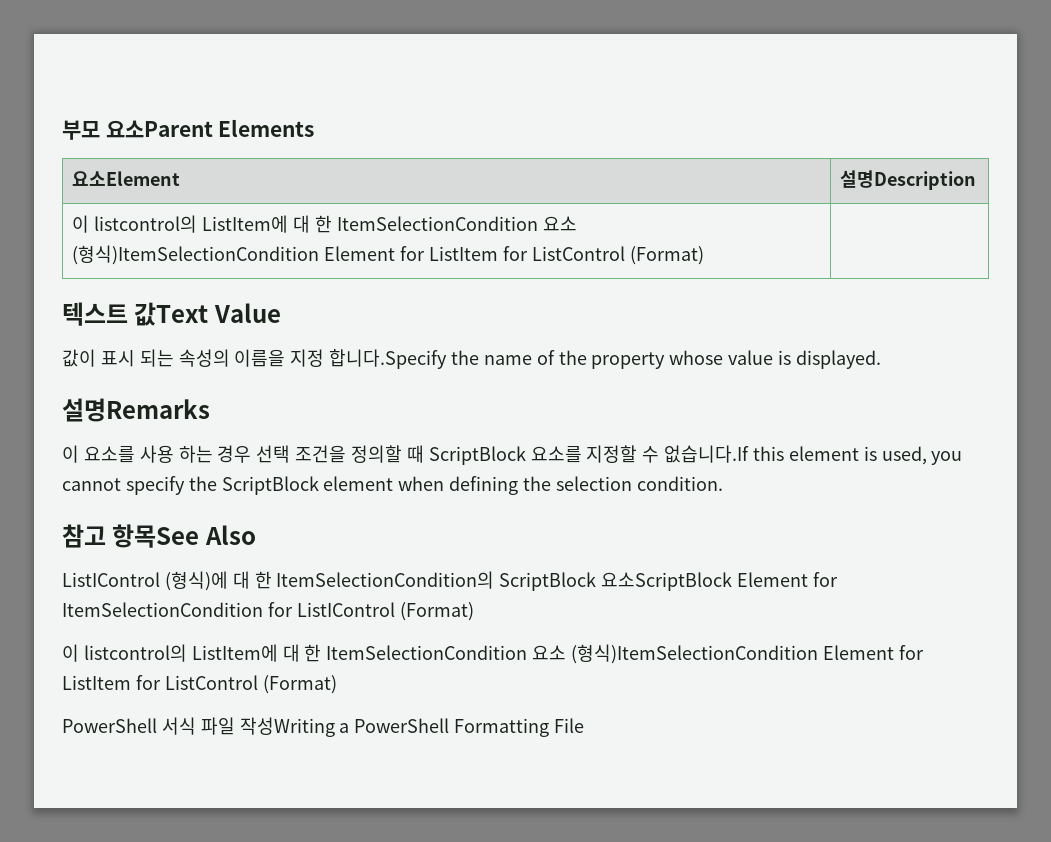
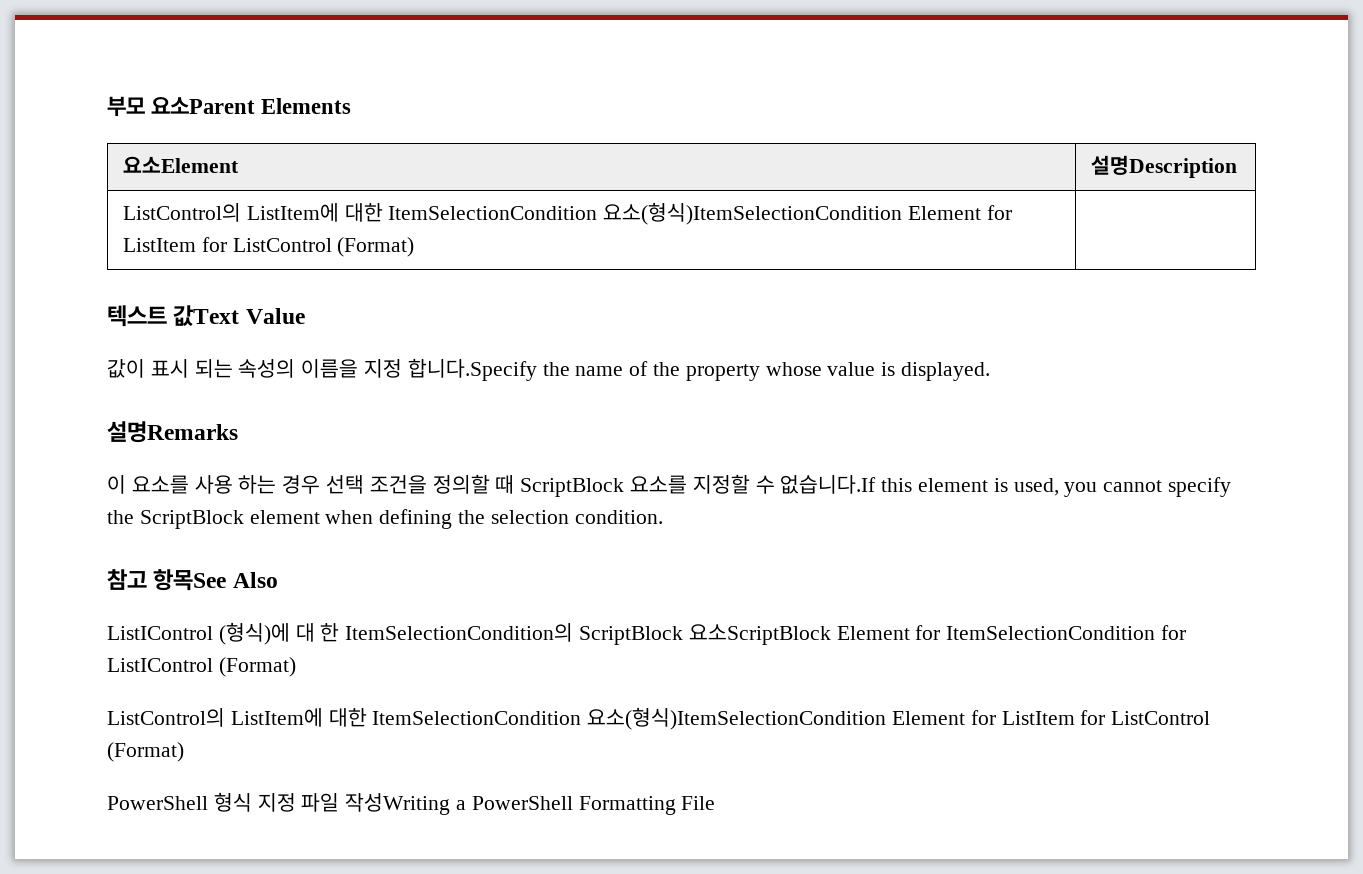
- 이 listcontrol의 ListItem에 대 한 ItemSelectionCondition 요소 (형식)ItemSelectionCondition Element for ListItem for ListControl (Format) |
+ ListControl의 ListItem에 대한 ItemSelectionCondition 요소(형식)ItemSelectionCondition Element for ListItem for ListControl (Format) |
  ListIControl (형식)에 대 한 ItemSelectionCondition의 ScriptBlock 요소ScriptBlock Element for ItemSelectionCondition for ListIControl (Format)
- 이 listcontrol의 ListItem에 대 한 ItemSelectionCondition 요소 (형식)ItemSelectionCondition Element for ListItem for ListControl (Format)
+ ListControl의 ListItem에 대한 ItemSelectionCondition 요소(형식)ItemSelectionCondition Element for ListItem for ListControl (Format)
- PowerShell 서식 파일 작성Writing a PowerShell Formatting File
+ PowerShell 형식 지정 파일 작성Writing a PowerShell Formatting File

